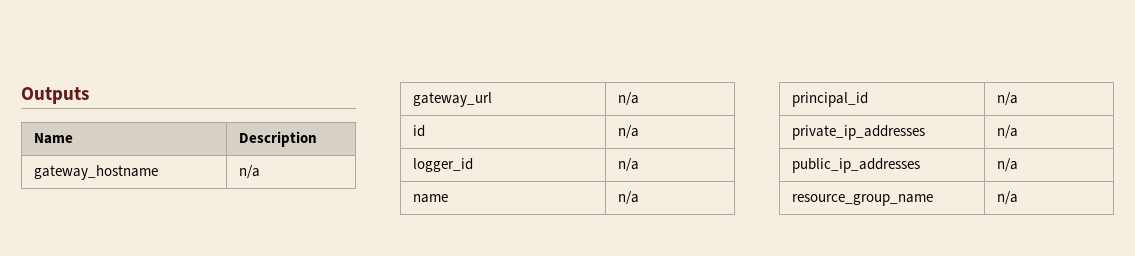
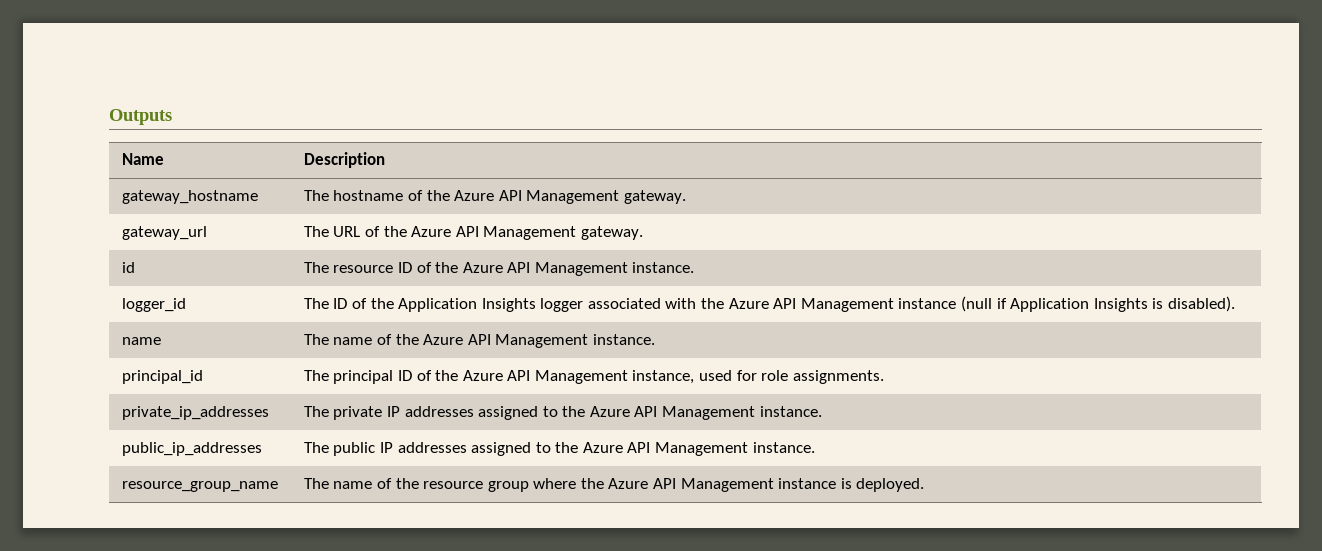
- gateway_hostname | n/a
- gateway_url | n/a
- id | n/a
- logger_id | n/a
- name | n/a
- principal_id | n/a
- private_ip_addresses | n/a
- public_ip_addresses | n/a
- resource_group_name | n/a
+ gateway_hostname | The hostname of the Azure API Management gateway.
+ gateway_url | The URL of the Azure API Management gateway.
+ id | The resource ID of the Azure API Management instance.
+ logger_id | The ID of the Application Insights logger associated with the Azure API Management instance (null if Application Insights is disabled).
+ name | The name of the Azure API Management instance.
+ principal_id | The principal ID of the Azure API Management instance, used for role assignments.
+ private_ip_addresses | The private IP addresses assigned to the Azure API Management instance.
+ public_ip_addresses | The public IP addresses assigned to the Azure API Management instance.
+ resource_group_name | The name of the resource group where the Azure API Management instance is deployed.

